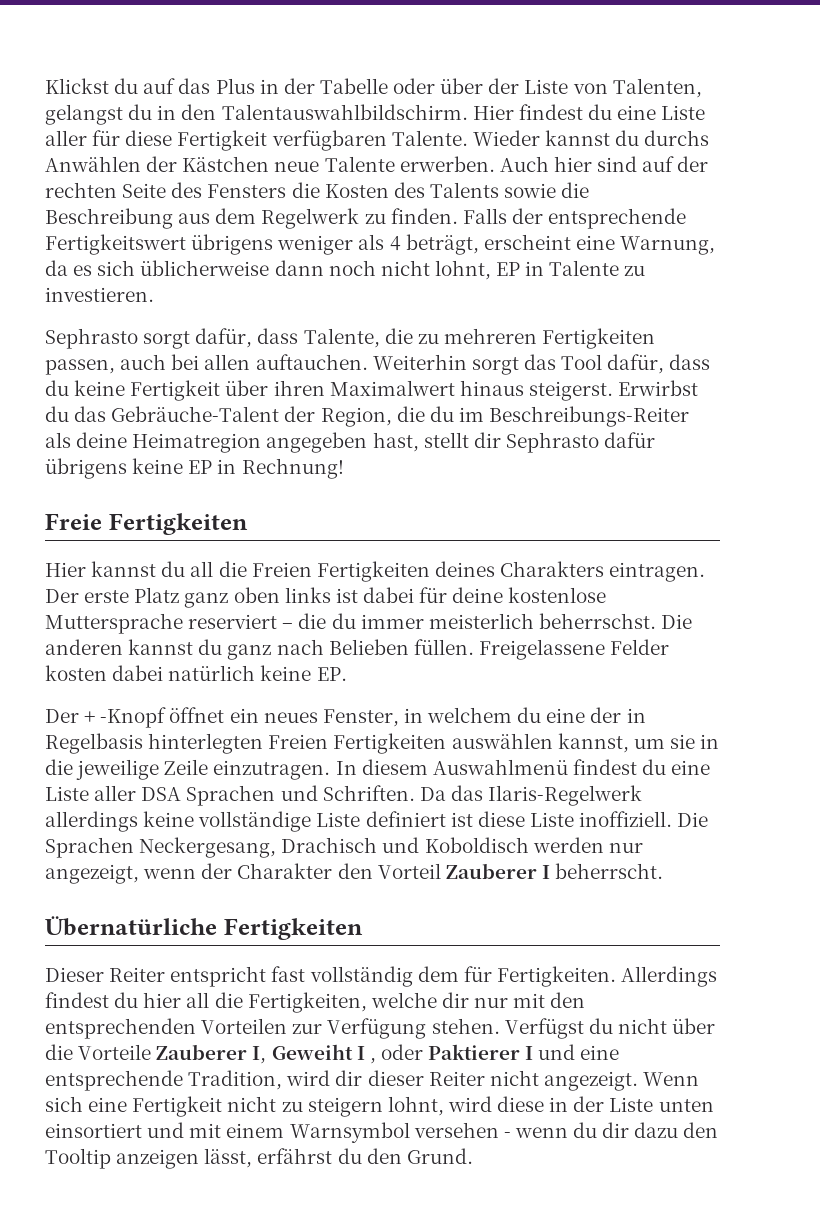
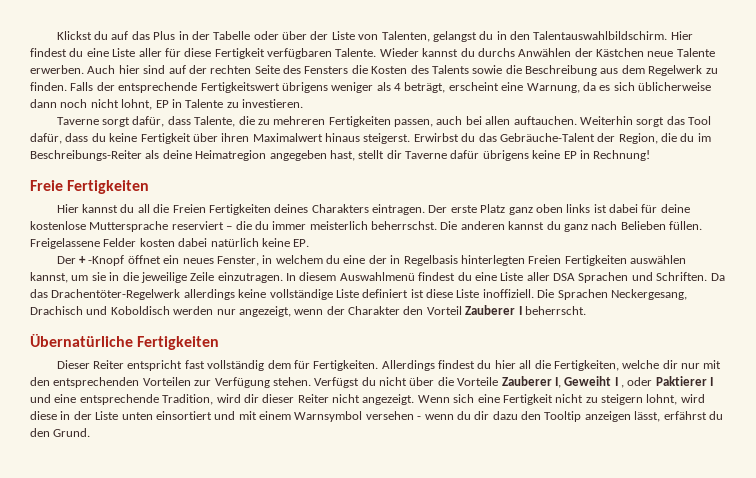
- Sephrasto sorgt dafür, dass Talente, die zu mehreren Fertigkeiten passen, auch bei allen auftauchen.
+ Taverne sorgt dafür, dass Talente, die zu mehreren Fertigkeiten passen, auch bei allen auftauchen.
- Erwirbst du das Gebräuche-Talent der Region, die du im Beschreibungs-Reiter als deine Heimatregion angegeben hast, stellt dir Sephrasto dafür übrigens keine EP in Rechnung!
+ Erwirbst du das Gebräuche-Talent der Region, die du im Beschreibungs-Reiter als deine Heimatregion angegeben hast, stellt dir Taverne dafür übrigens keine EP in Rechnung!
- Da das Ilaris-Regelwerk allerdings keine vollständige Liste definiert ist diese Liste inoffiziell.
+ Da das Drachentöter-Regelwerk allerdings keine vollständige Liste definiert ist diese Liste inoffiziell.

